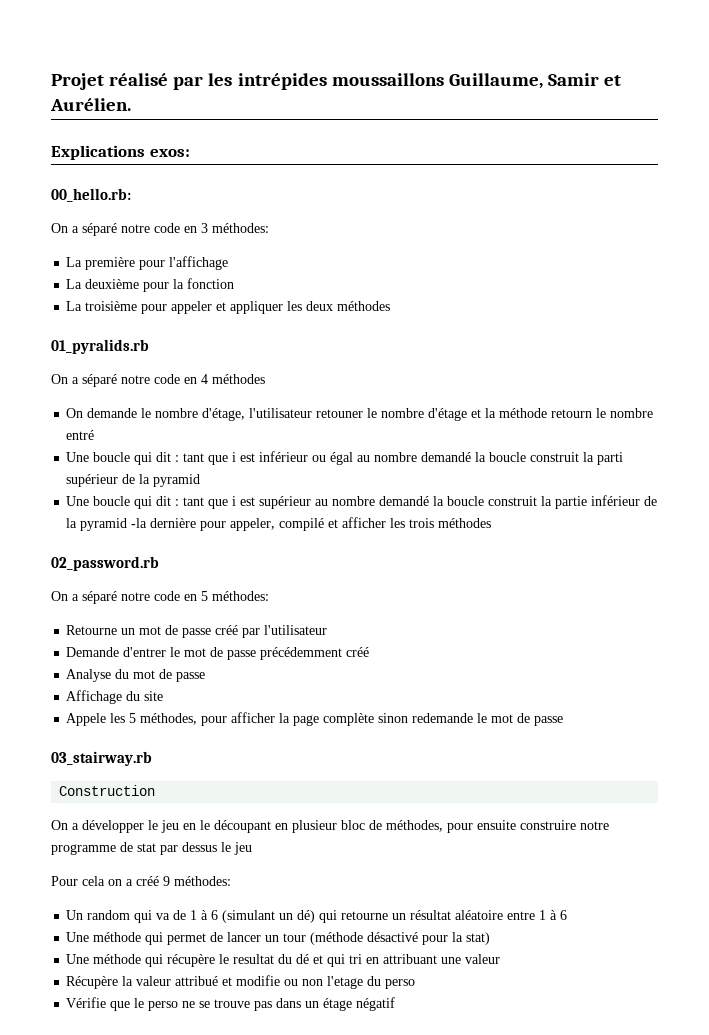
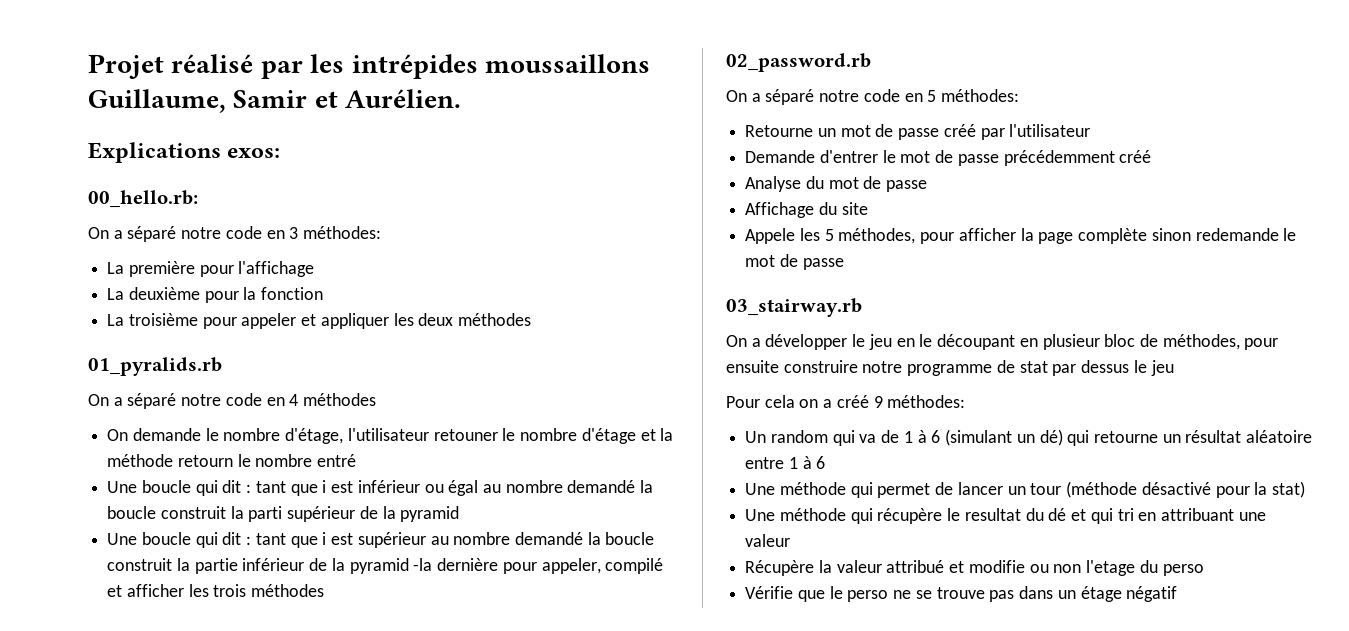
- Construction

